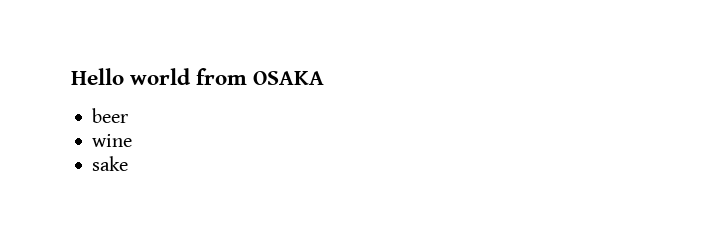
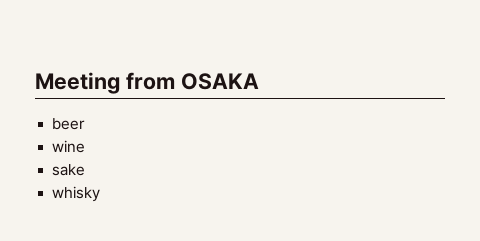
- Hello world from OSAKA
+ Meeting from OSAKA
+ whisky

